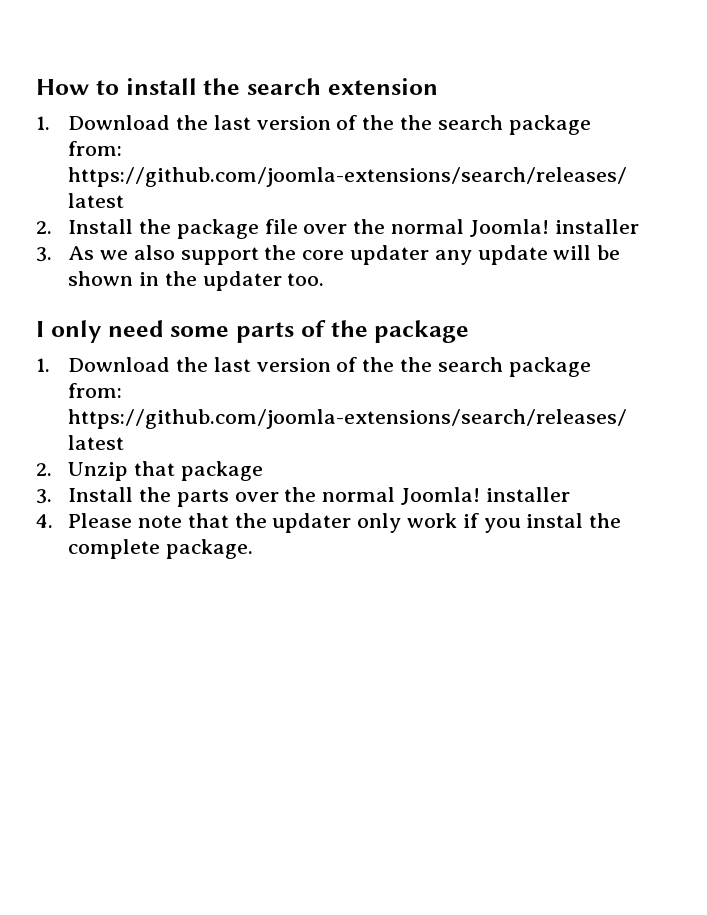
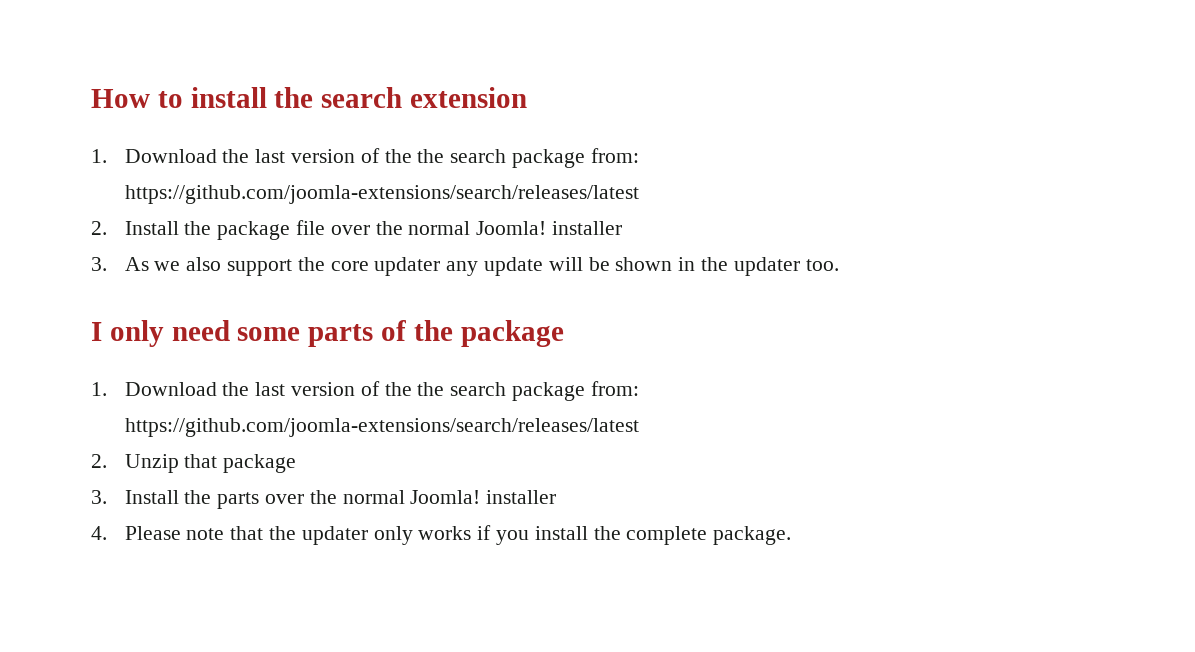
- 4. Please note that the updater only work if you instal the complete package.
+ 4. Please note that the updater only works if you install the complete package.

